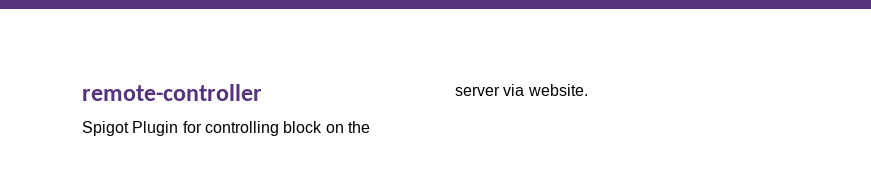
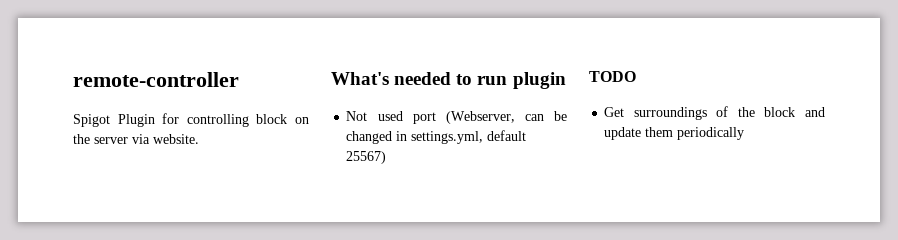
+ What's needed to run plugin
+ Not used port (Webserver, can be changed in settings.yml, default 25567)
+ TODO
+ Get surroundings of the block and update them periodically

